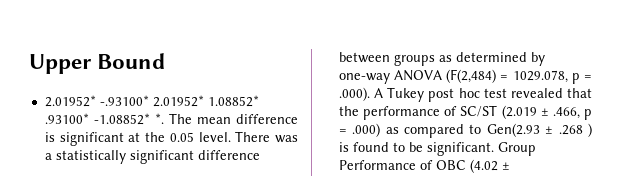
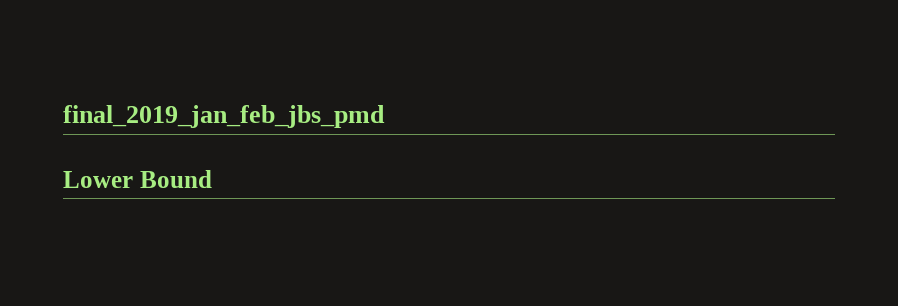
- Upper Bound
+ final_2019_jan_feb_jbs_pmd
+ Lower Bound
- 2.01952* -.93100* 2.01952* 1.08852* .93100* -1.08852* *. The mean difference is significant at the 0.05 level. There was a statistically significant difference between groups as determined by one-way ANOVA (F(2,484) = 1029.078, p = .000). A Tukey post hoc test revealed that the performance of SC/ST (2.019 ± .466, p = .000) as compared to Gen(2.93 ± .268 ) is found to be significant. Group Performance of OBC (4.02 ±

